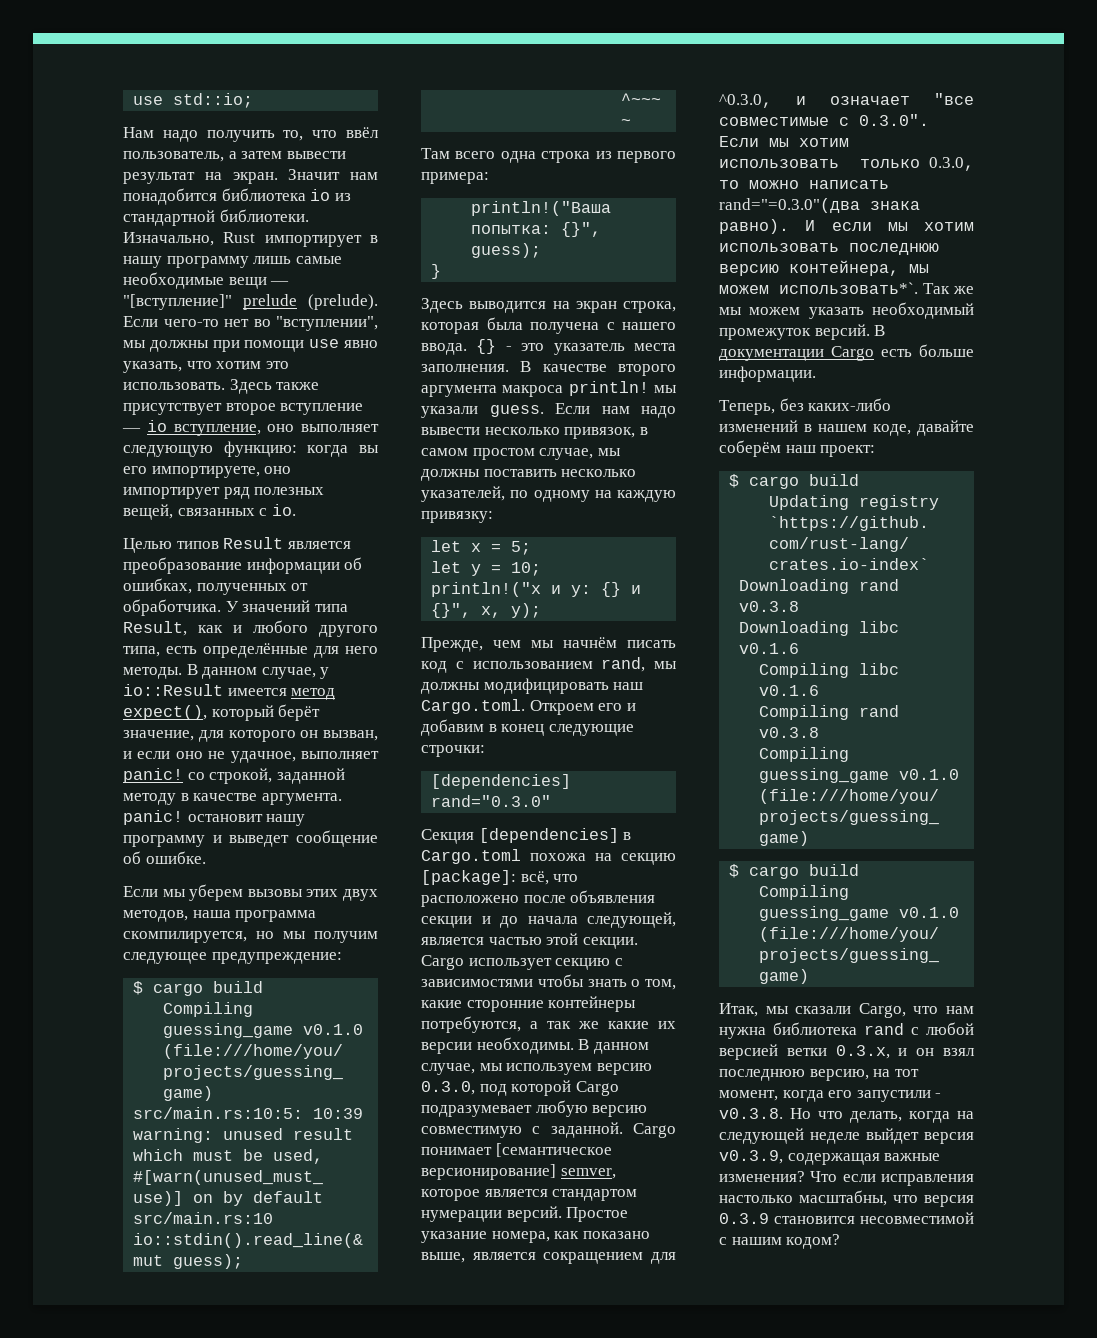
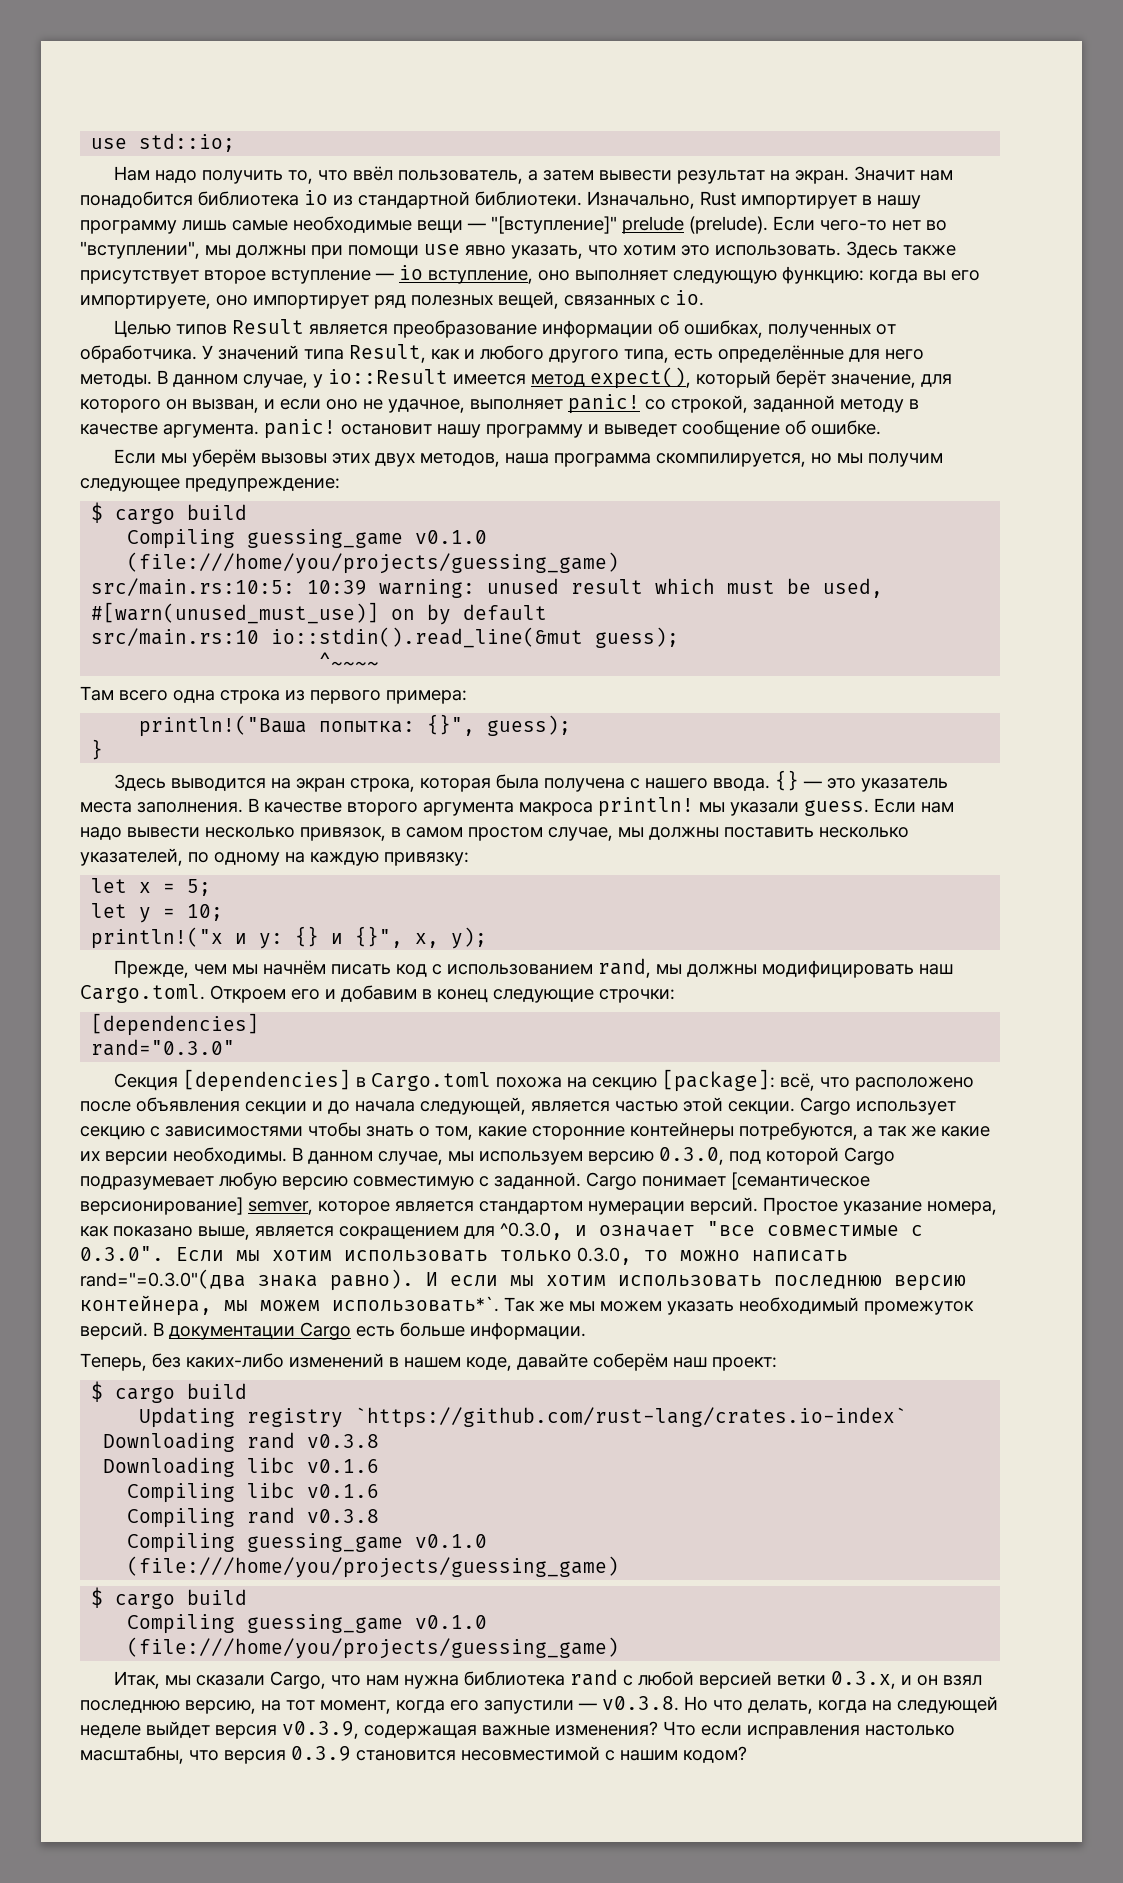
- Если мы уберем вызовы этих двух методов, наша программа скомпилируется, но мы получим следующее предупреждение:
+ Если мы уберём вызовы этих двух методов, наша программа скомпилируется, но мы получим следующее предупреждение:
- {} - это указатель места заполнения.
+ {} — это указатель места заполнения.
- Итак, мы сказали Cargo, что нам нужна библиотека rand с любой версией ветки 0.3.x, и он взял последнюю версию, на тот момент, когда его запустили - v0.3.8. Но что делать, когда на следующей неделе выйдет версия v0.3.9, содержащая важные изменения?
+ Итак, мы сказали Cargo, что нам нужна библиотека rand с любой версией ветки 0.3.x, и он взял последнюю версию, на тот момент, когда его запустили — v0.3.8. Но что делать, когда на следующей неделе выйдет версия v0.3.9, содержащая важные изменения?

